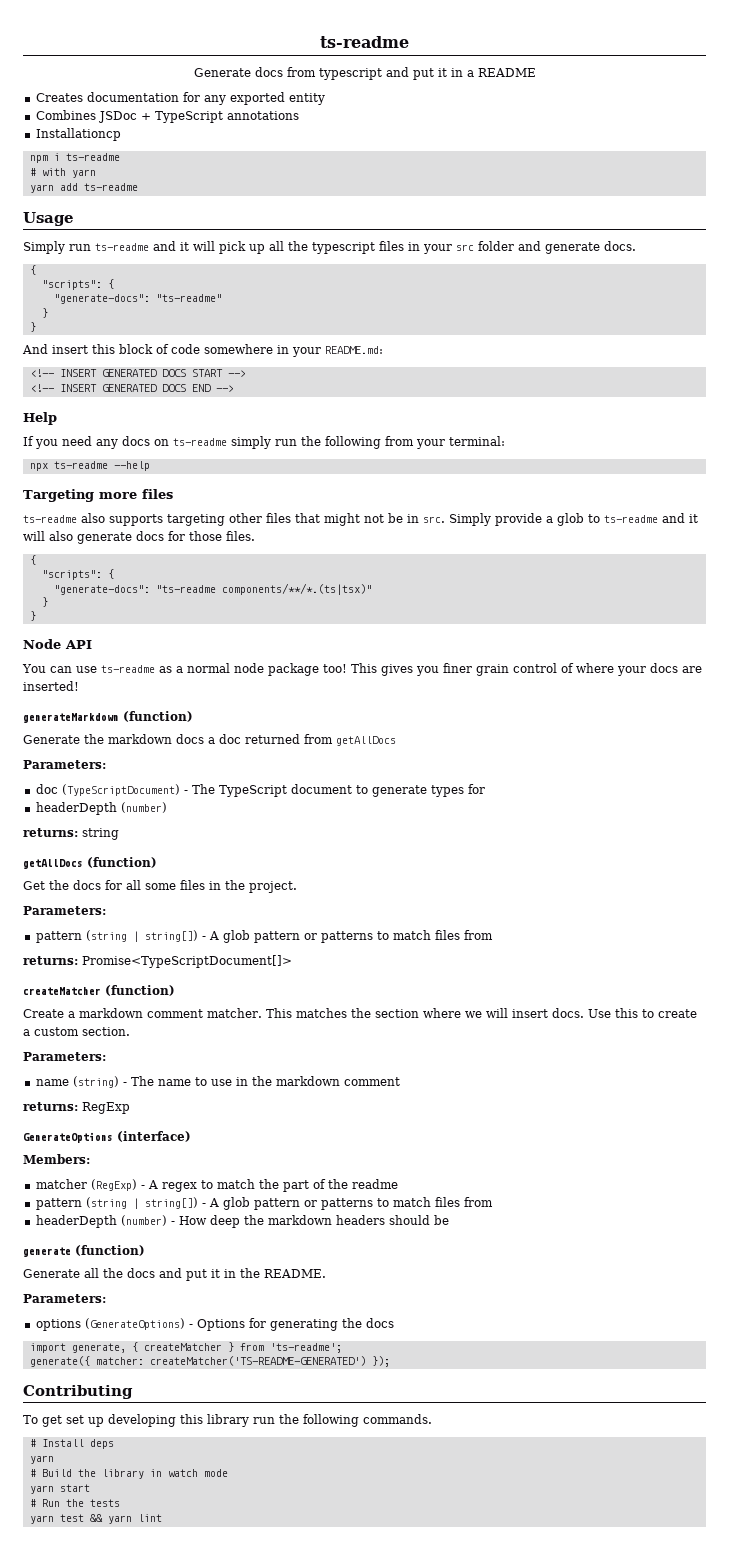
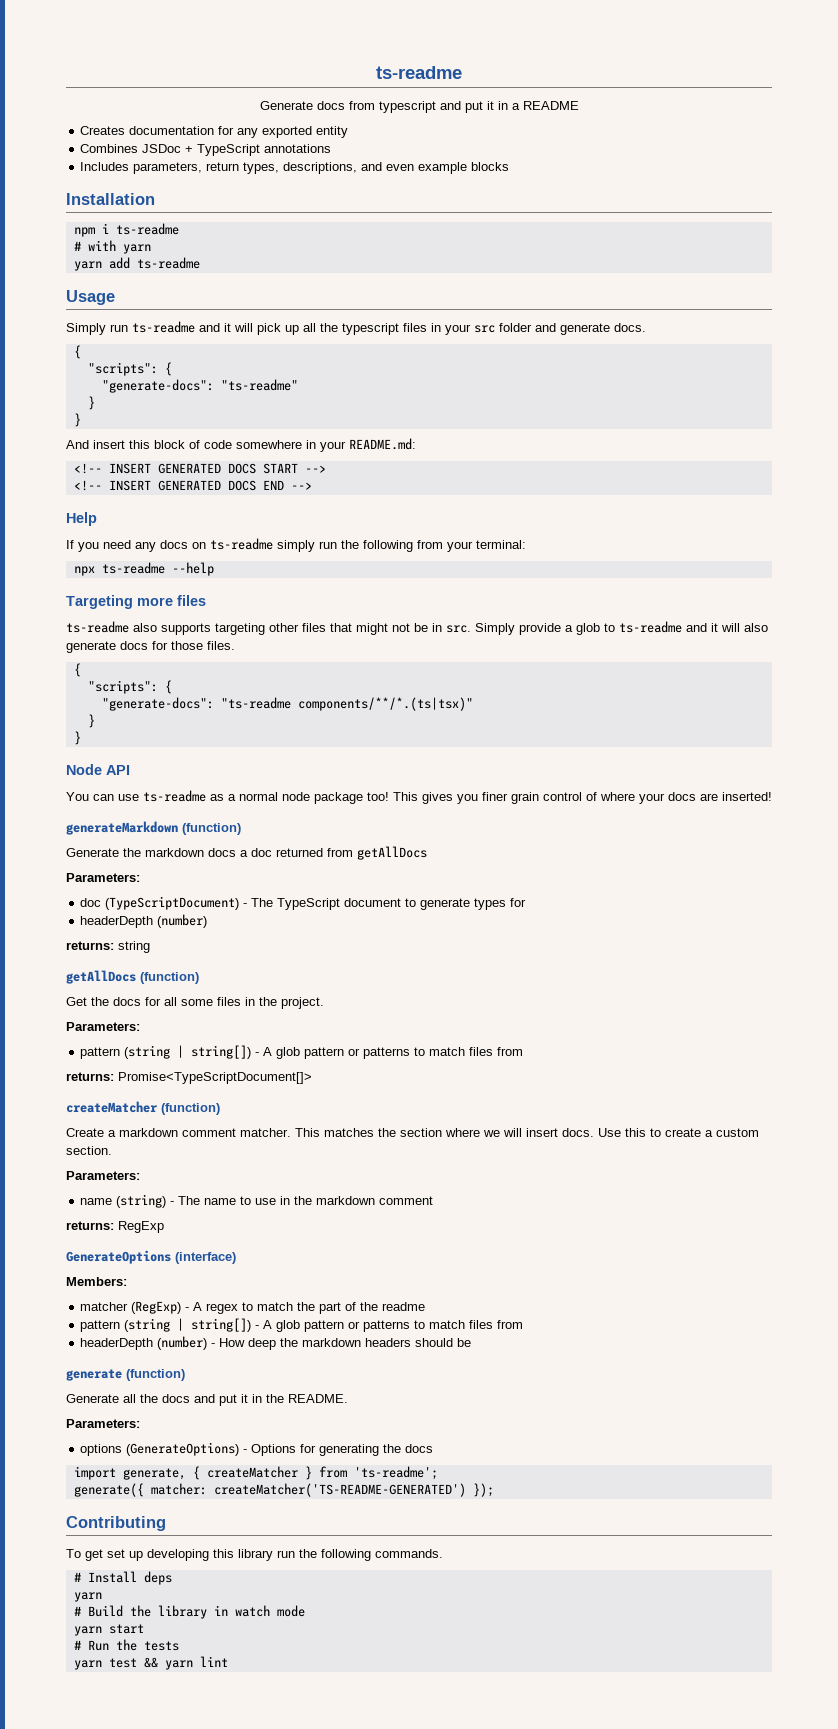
- Installationcp
+ Includes parameters, return types, descriptions, and even example blocks
+ Installation

